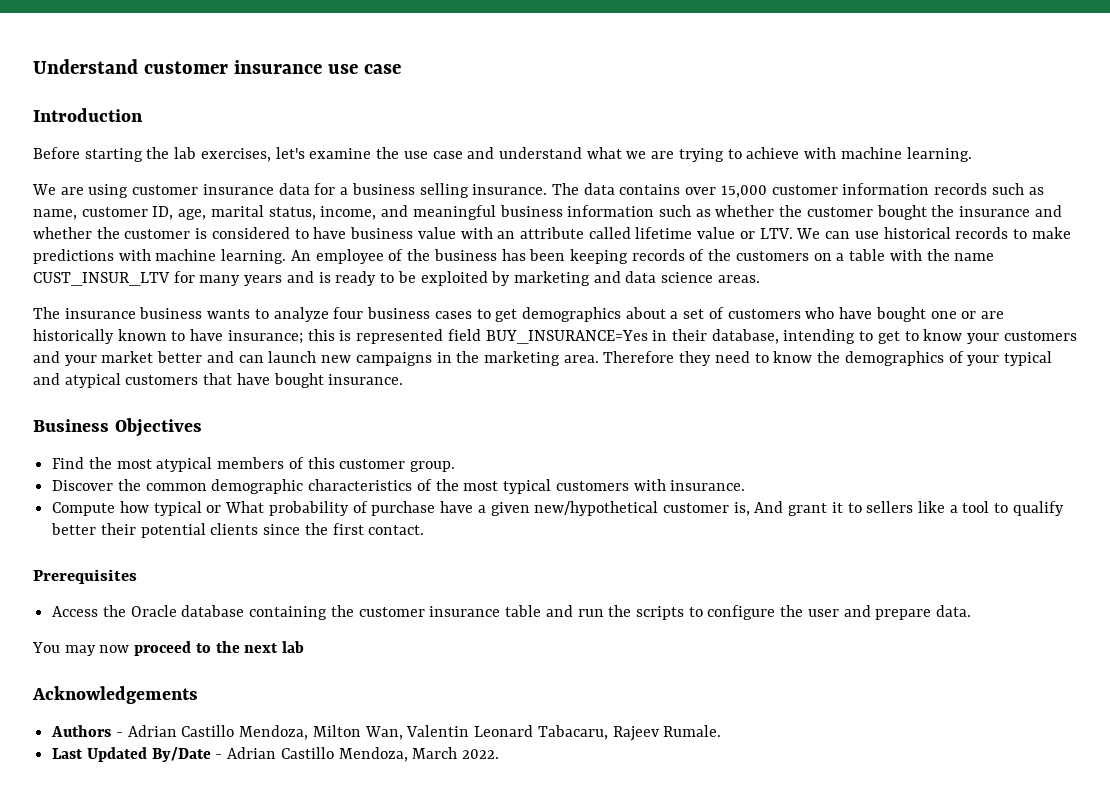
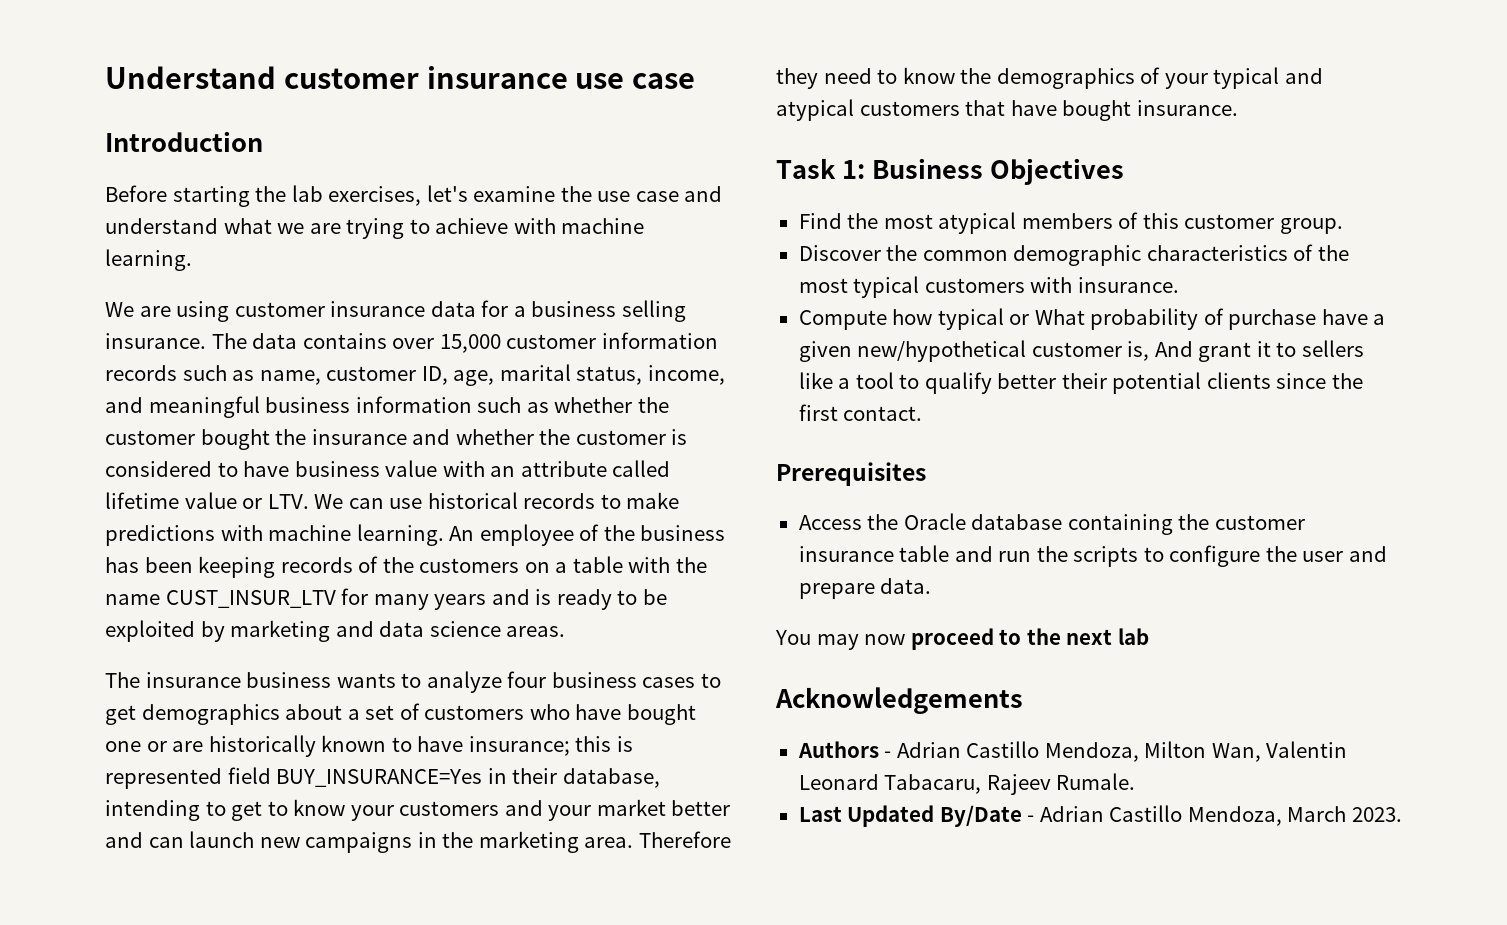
- Business Objectives
+ Task 1: Business Objectives
- Last Updated By/Date - Adrian Castillo Mendoza, March 2022.
+ Last Updated By/Date - Adrian Castillo Mendoza, March 2023.

